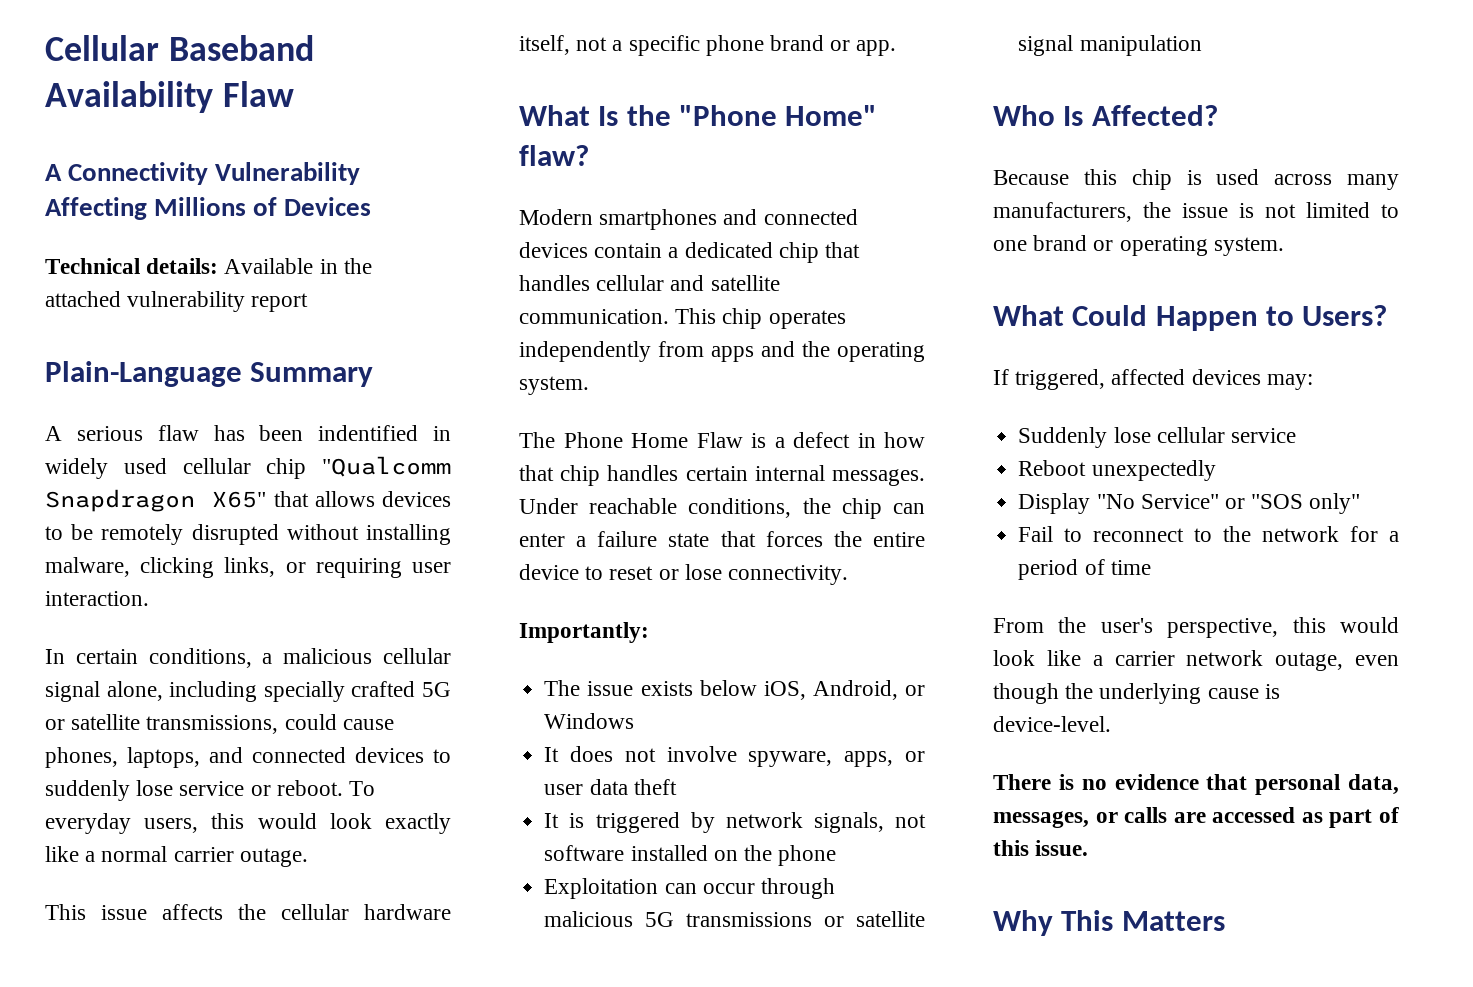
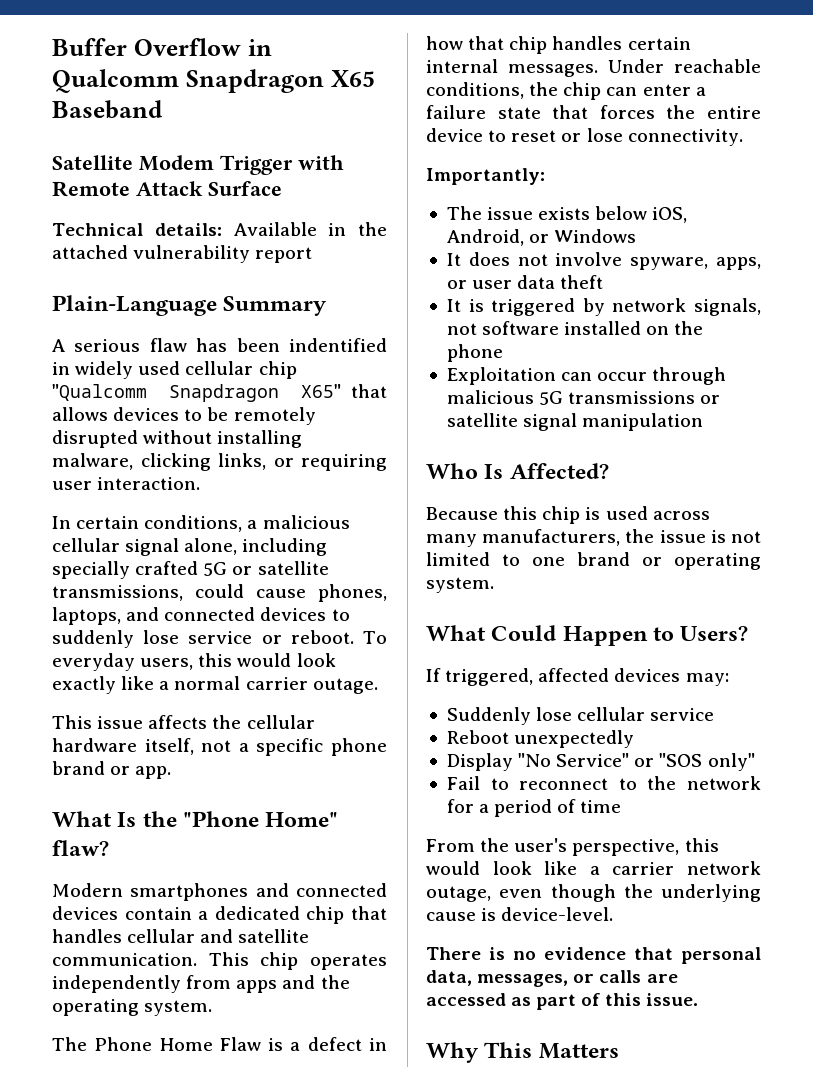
- Cellular Baseband Availability Flaw
- A Connectivity Vulnerability Affecting Millions of Devices
+ Buffer Overflow in Qualcomm Snapdragon X65 Baseband
+ Satellite Modem Trigger with Remote Attack Surface

